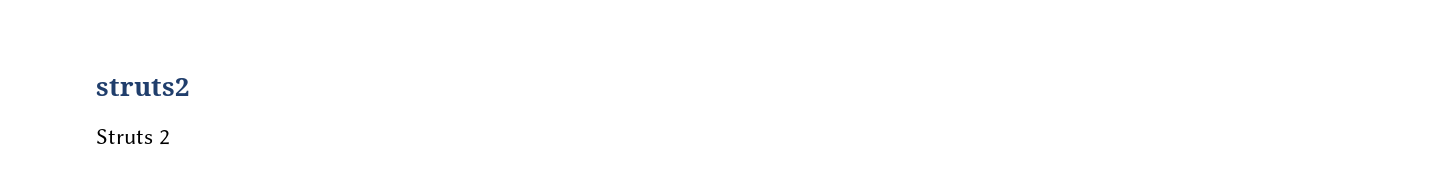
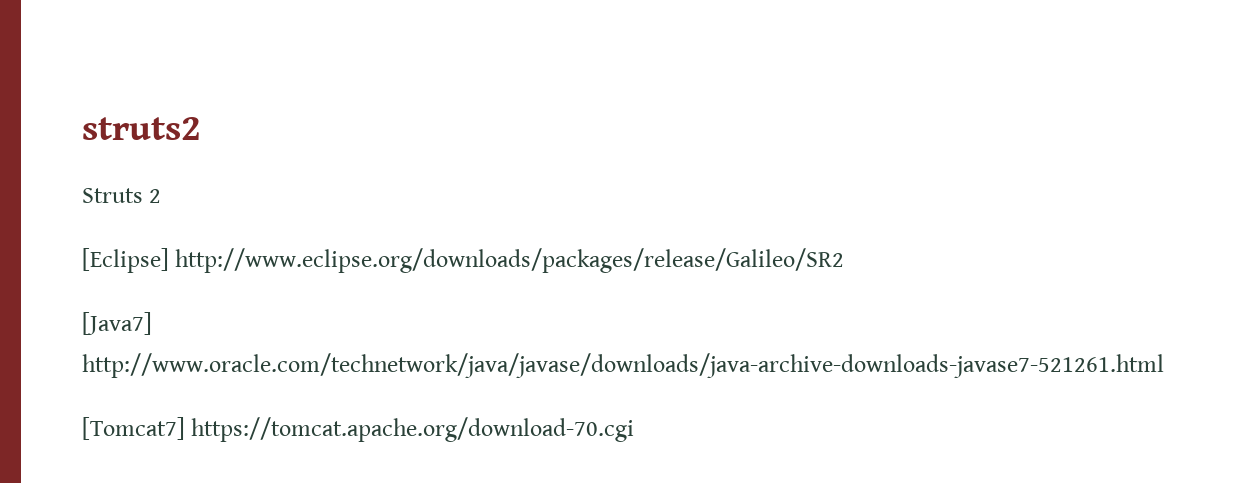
+ [Eclipse] http://www.eclipse.org/downloads/packages/release/Galileo/SR2
+ [Java7] http://www.oracle.com/technetwork/java/javase/downloads/java-archive-downloads-javase7-521261.html
+ [Tomcat7] https://tomcat.apache.org/download-70.cgi

